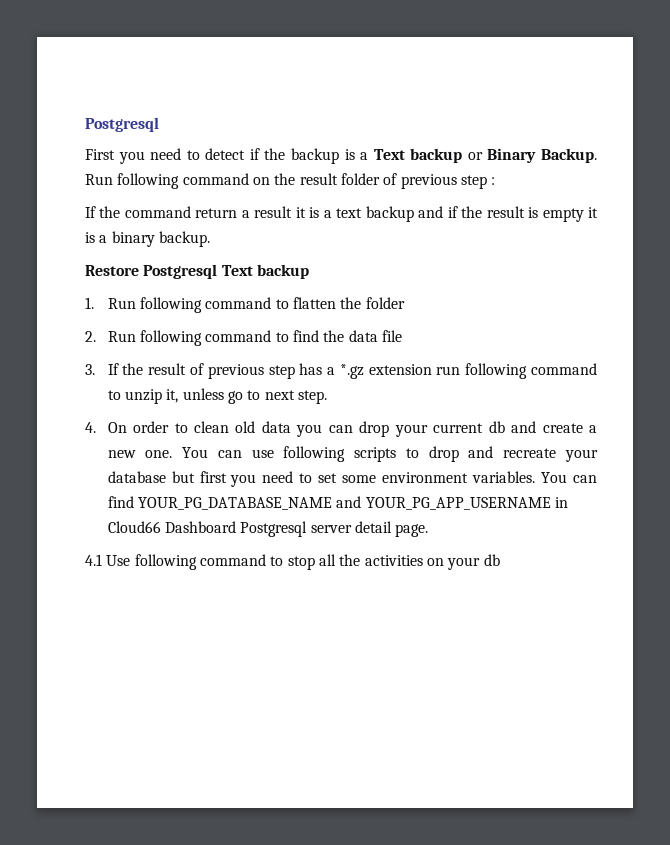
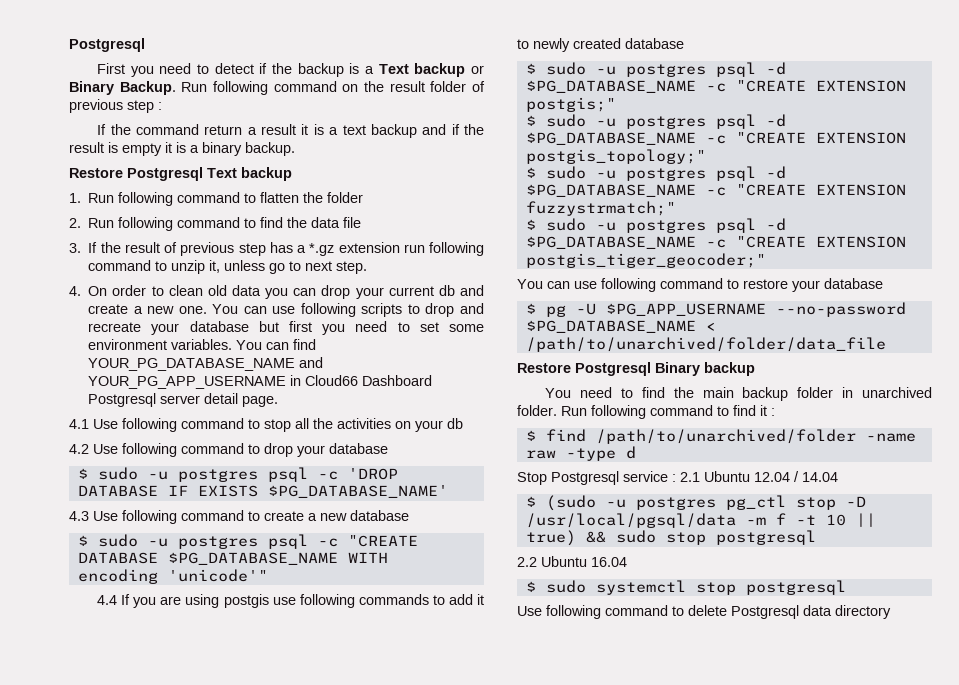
+ 4.2 Use following command to drop your database
+ $ sudo -u postgres psql -c 'DROP DATABASE IF EXISTS $PG_DATABASE_NAME'
+ 4.3 Use following command to create a new database
+ $ sudo -u postgres psql -c "CREATE DATABASE $PG_DATABASE_NAME WITH encoding 'unicode'"
+ 4.4 If you are using postgis use following commands to add it to newly created database
+ $ sudo -u postgres psql -d $PG_DATABASE_NAME -c "CREATE EXTENSION postgis;"
+ $ sudo -u postgres psql -d $PG_DATABASE_NAME -c "CREATE EXTENSION postgis_topology;"
+ $ sudo -u postgres psql -d $PG_DATABASE_NAME -c "CREATE EXTENSION fuzzystrmatch;"
+ $ sudo -u postgres psql -d $PG_DATABASE_NAME -c "CREATE EXTENSION postgis_tiger_geocoder;"
+ You can use following command to restore your database
+ $ pg -U $PG_APP_USERNAME --no-password $PG_DATABASE_NAME < /path/to/unarchived/folder/data_file
+ Restore Postgresql Binary backup
+ You need to find the main backup folder in unarchived folder. Run following command to find it :
+ $ find /path/to/unarchived/folder -name raw -type d
+ Stop Postgresql service : 2.1 Ubuntu 12.04 / 14.04
+ $ (sudo -u postgres pg_ctl stop -D /usr/local/pgsql/data -m f -t 10 || true) && sudo stop postgresql
+ 2.2 Ubuntu 16.04
+ $ sudo systemctl stop postgresql
+ Use following command to delete Postgresql data directory

